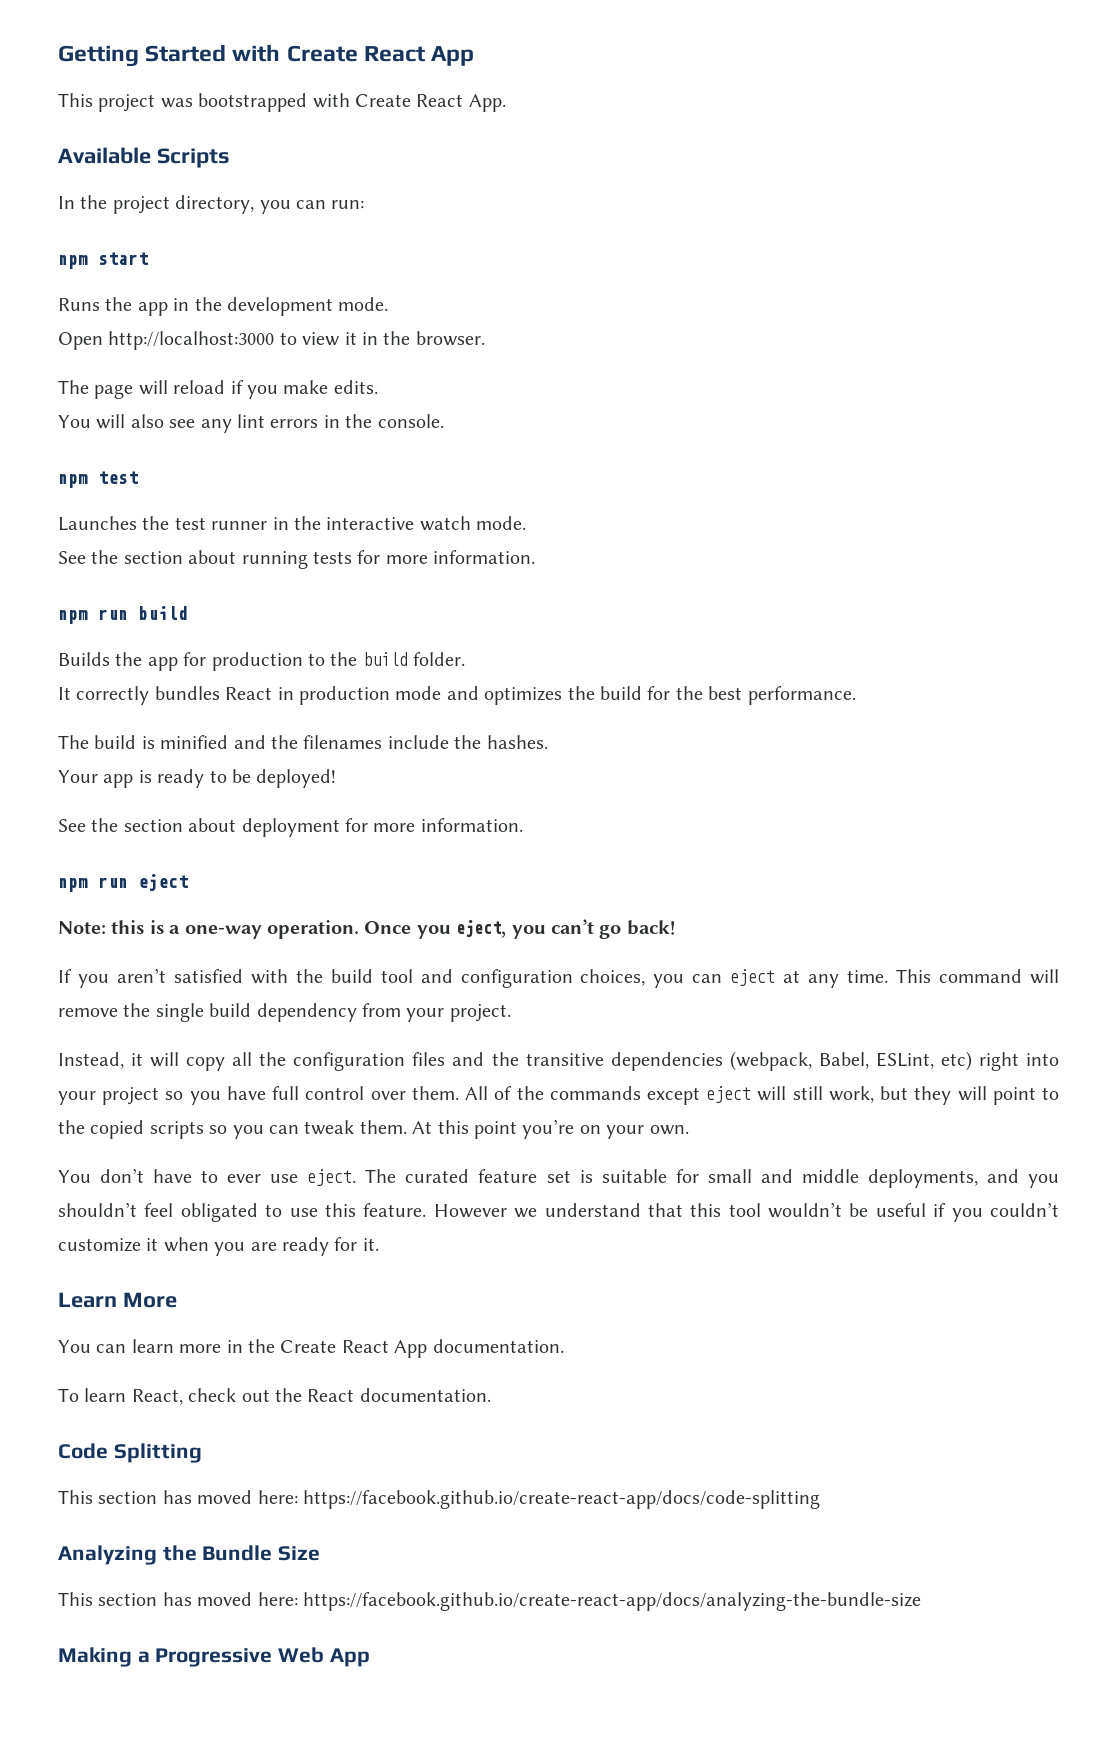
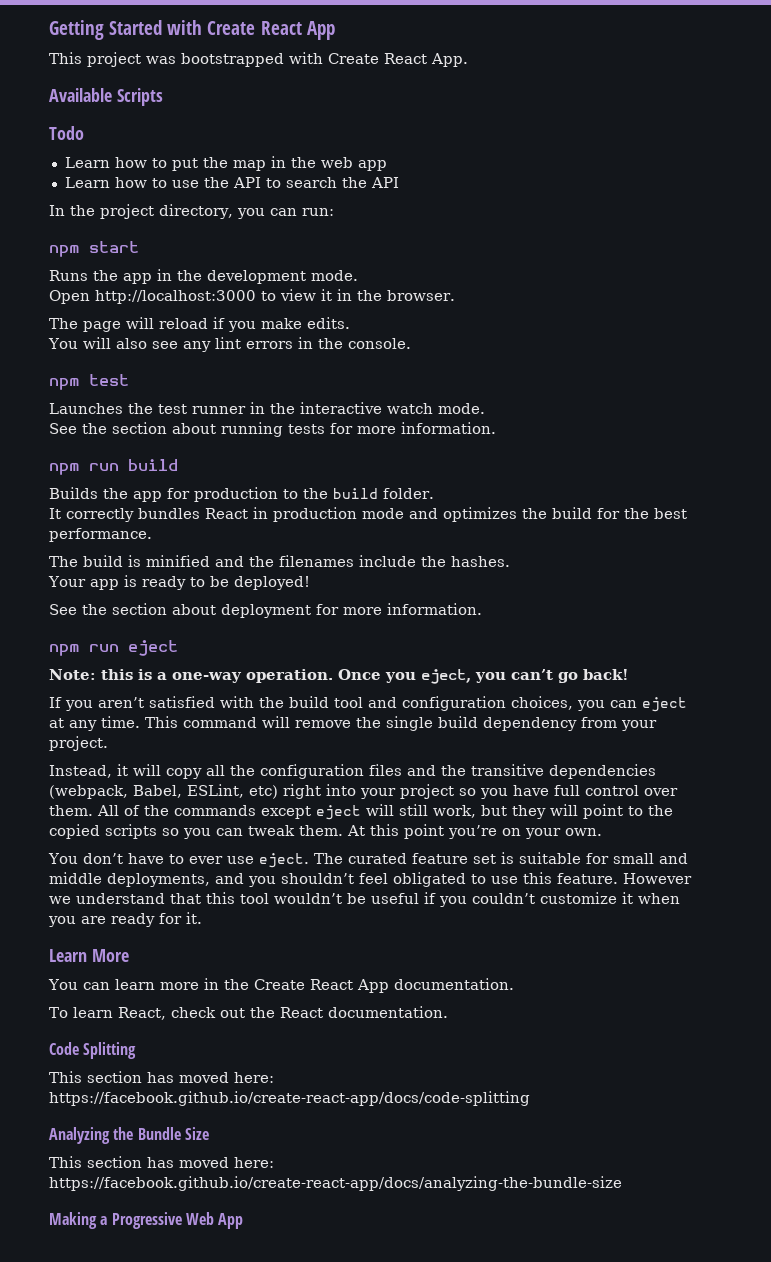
+ Todo
+ Learn how to put the map in the web app
+ Learn how to use the API to search the API

